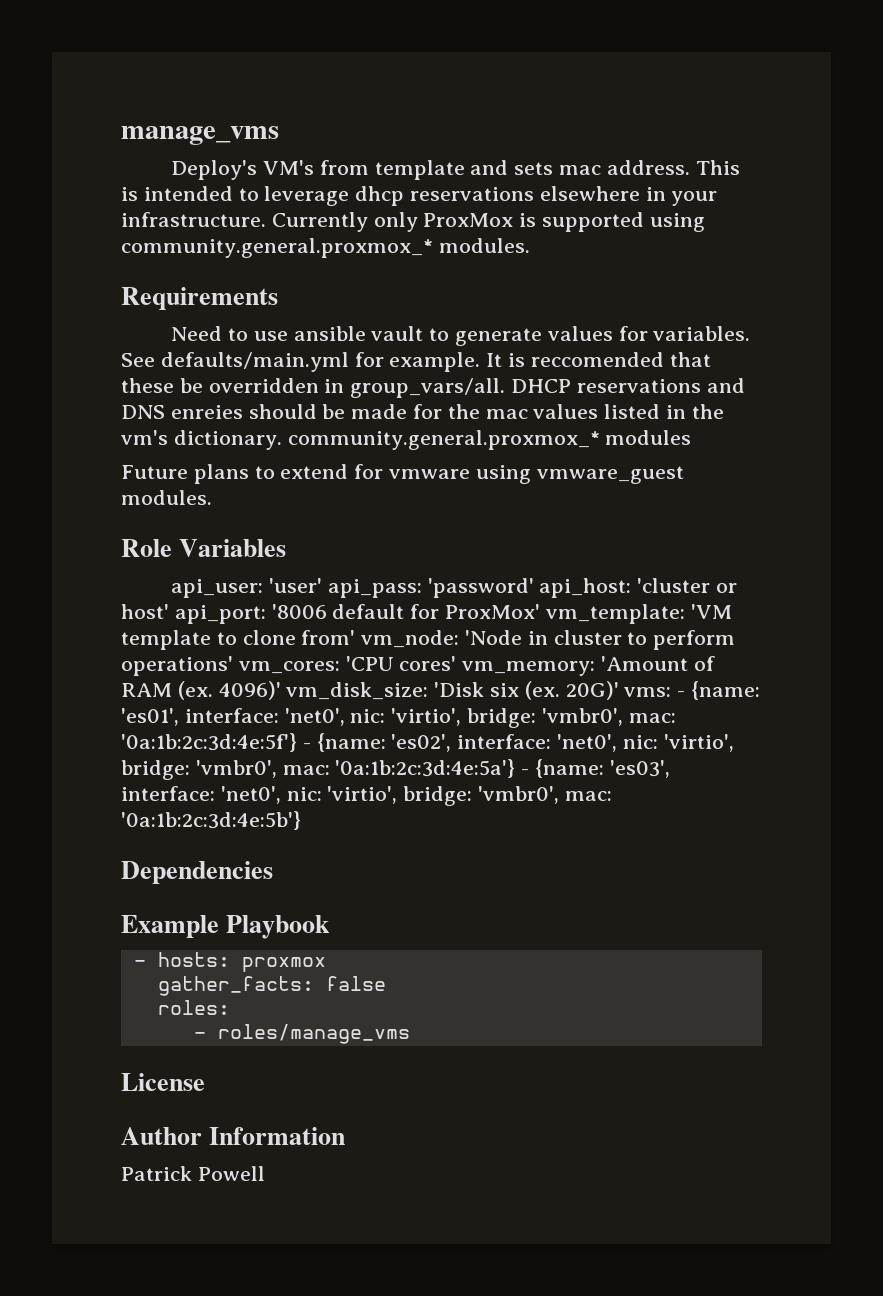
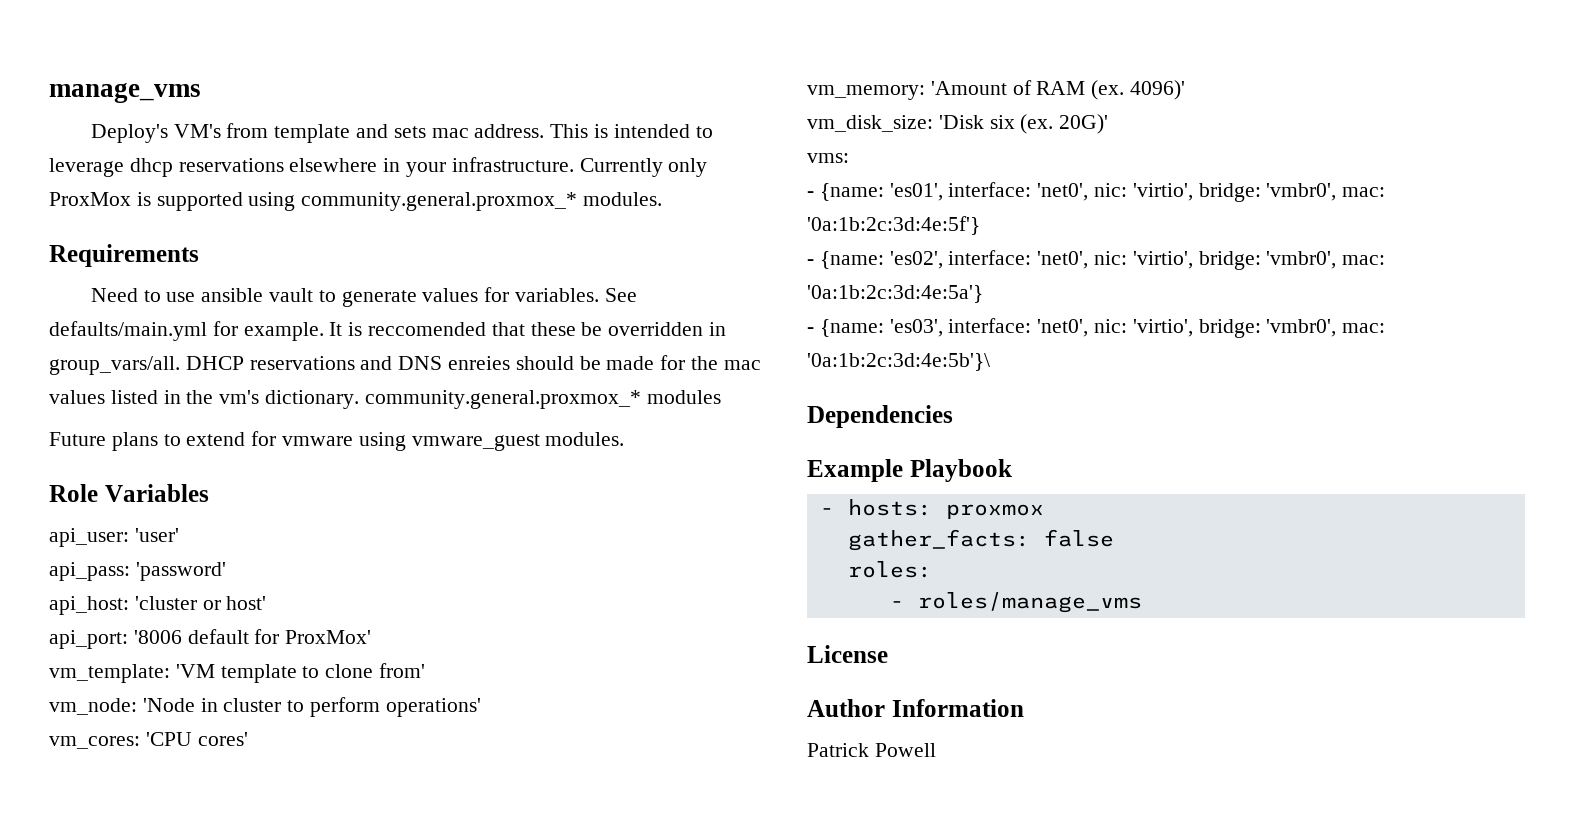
- api_user: 'user' api_pass: 'password' api_host: 'cluster or host' api_port: '8006 default for ProxMox' vm_template: 'VM template to clone from' vm_node: 'Node in cluster to perform operations' vm_cores: 'CPU cores' vm_memory: 'Amount of RAM (ex.
+ api_user: 'user'
+ api_pass: 'password'
+ api_host: 'cluster or host'
+ api_port: '8006 default for ProxMox'
+ vm_template: 'VM template to clone from'
+ vm_node: 'Node in cluster to perform operations'
+ vm_cores: 'CPU cores'
+ vm_memory: 'Amount of RAM (ex.
- 4096)' vm_disk_size: 'Disk six (ex.
+ 4096)'
+ vm_disk_size: 'Disk six (ex.
- 20G)' vms: - {name: 'es01', interface: 'net0', nic: 'virtio', bridge: 'vmbr0', mac: '0a:1b:2c:3d:4e:5f'} - {name: 'es02', interface: 'net0', nic: 'virtio', bridge: 'vmbr0', mac: '0a:1b:2c:3d:4e:5a'} - {name: 'es03', interface: 'net0', nic: 'virtio', bridge: 'vmbr0', mac: '0a:1b:2c:3d:4e:5b'}
+ 20G)'
+ vms:
+ - {name: 'es01', interface: 'net0', nic: 'virtio', bridge: 'vmbr0', mac: '0a:1b:2c:3d:4e:5f'}
+ - {name: 'es02', interface: 'net0', nic: 'virtio', bridge: 'vmbr0', mac: '0a:1b:2c:3d:4e:5a'}
+ - {name: 'es03', interface: 'net0', nic: 'virtio', bridge: 'vmbr0', mac: '0a:1b:2c:3d:4e:5b'}\

